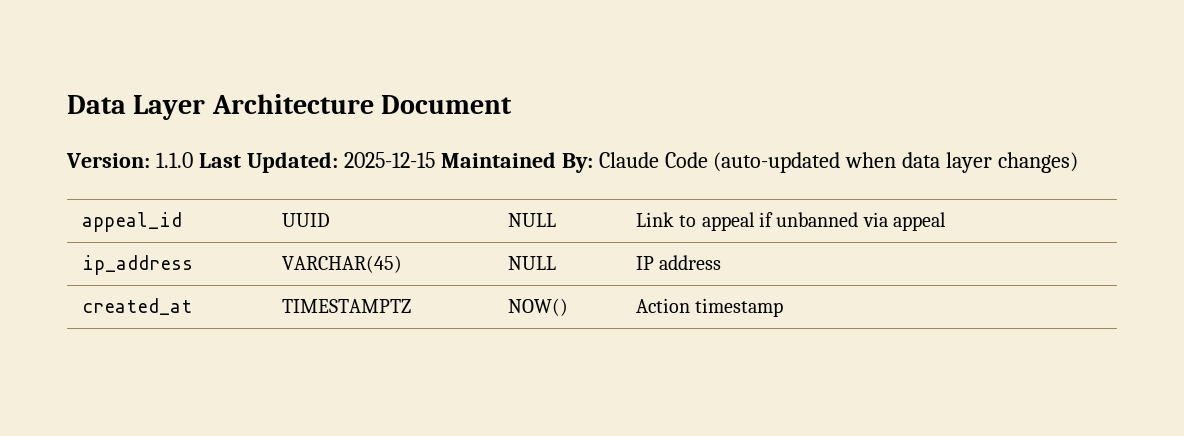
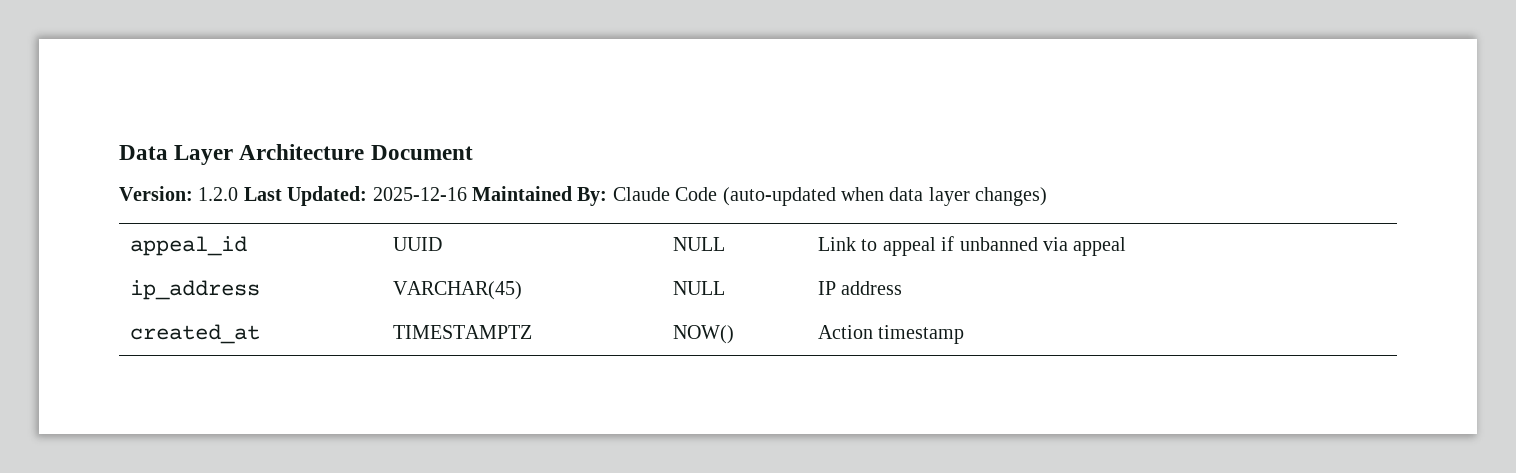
- Version: 1.1.0 Last Updated: 2025-12-15 Maintained By: Claude Code (auto-updated when data layer changes)
+ Version: 1.2.0 Last Updated: 2025-12-16 Maintained By: Claude Code (auto-updated when data layer changes)

